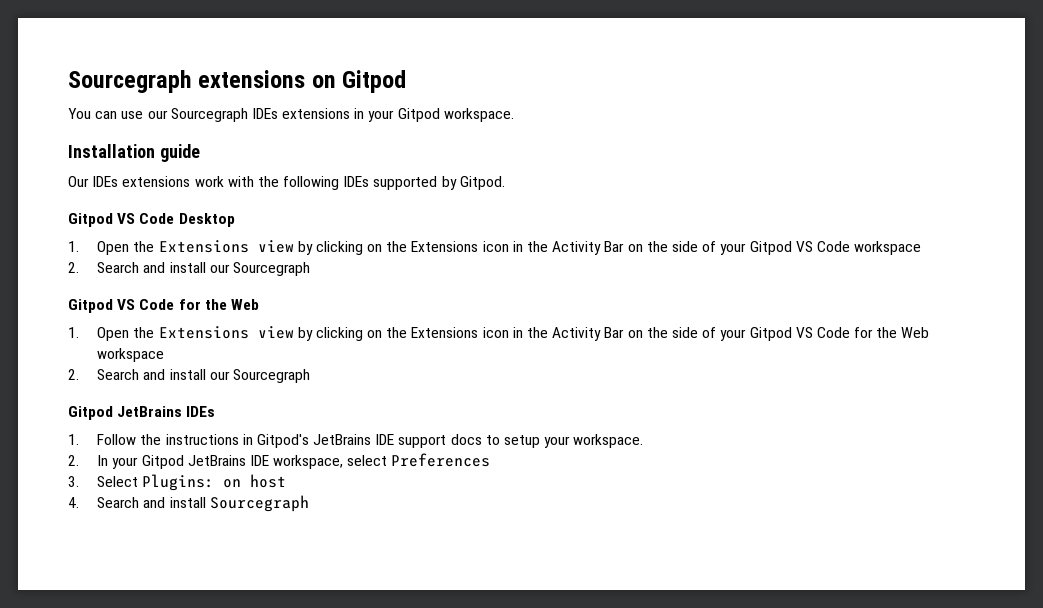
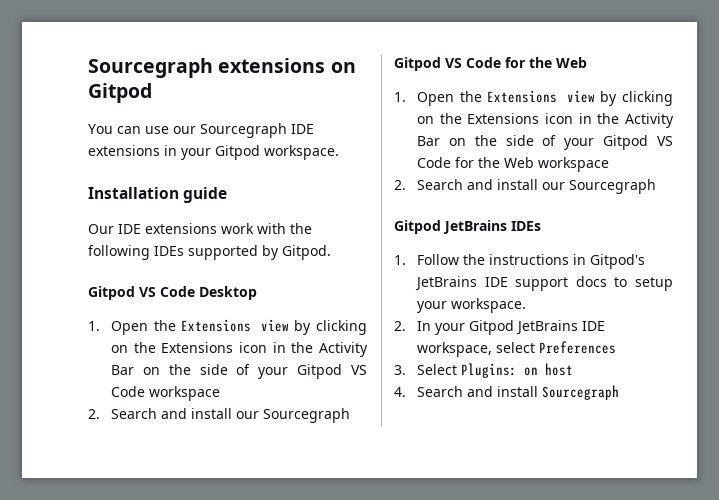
- You can use our Sourcegraph IDEs extensions in your Gitpod workspace.
+ You can use our Sourcegraph IDE extensions in your Gitpod workspace.
- Our IDEs extensions work with the following IDEs supported by Gitpod.
+ Our IDE extensions work with the following IDEs supported by Gitpod.

